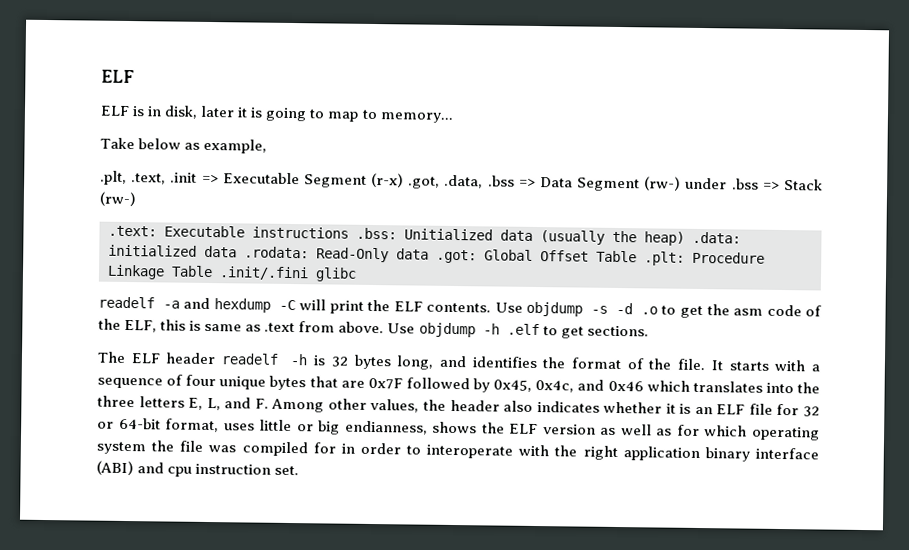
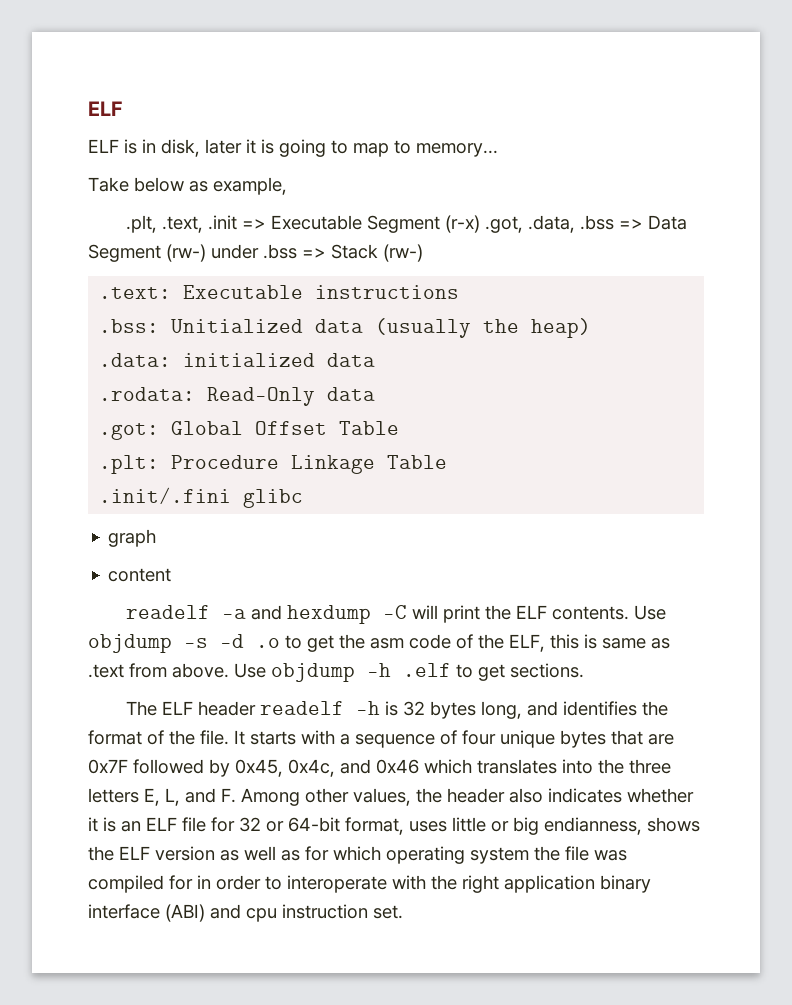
- .text: Executable instructions .bss: Unitialized data (usually the heap) .data: initialized data .rodata: Read-Only data .got: Global Offset Table .plt: Procedure Linkage Table .init/.fini glibc
+ .text: Executable instructions
+ .bss: Unitialized data (usually the heap)
+ .data: initialized data
+ .rodata: Read-Only data
+ .got: Global Offset Table
+ .plt: Procedure Linkage Table
+ .init/.fini glibc
+ graph
+ content

